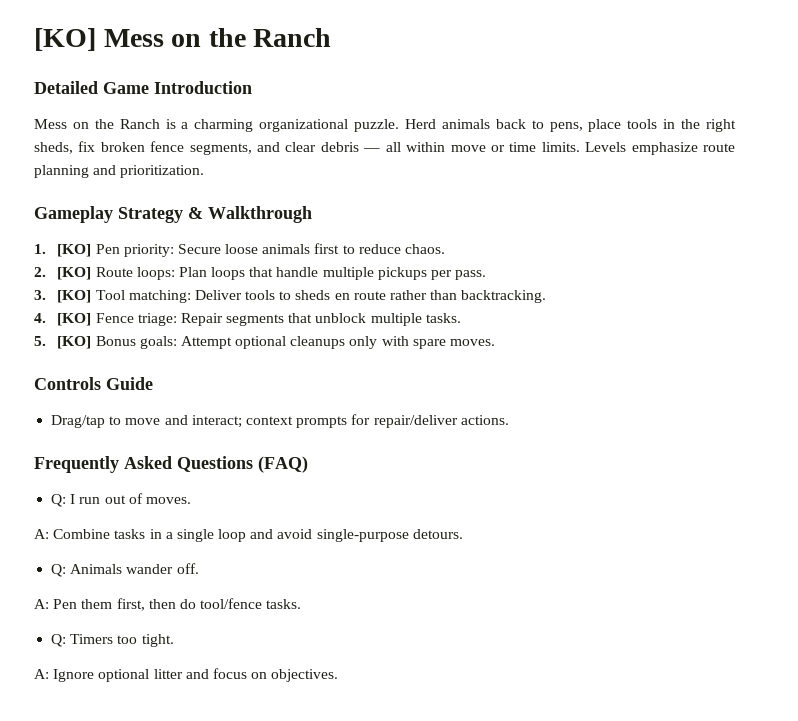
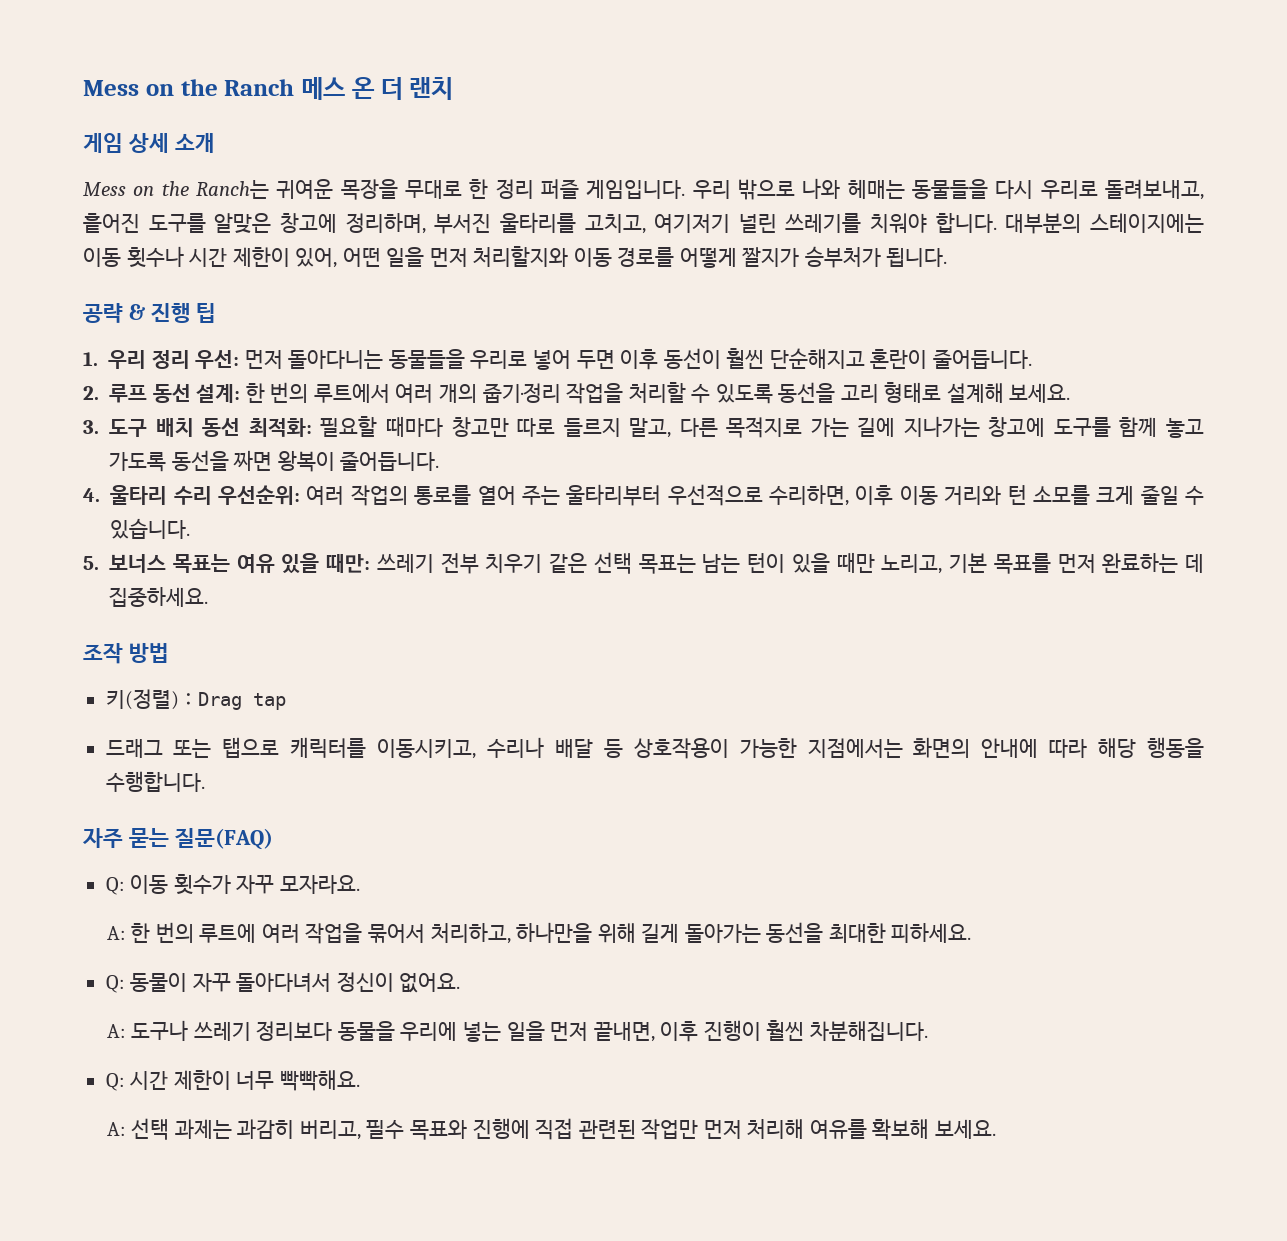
- [KO] Mess on the Ranch
- Detailed Game Introduction
- Mess on the Ranch is a charming organizational puzzle. Herd animals back to pens, place tools in the right sheds, fix broken fence segments, and clear debris — all within move or time limits. Levels emphasize route planning and prioritization.
- Gameplay Strategy & Walkthrough
- 1. [KO] Pen priority: Secure loose animals first to reduce chaos.
- 2. [KO] Route loops: Plan loops that handle multiple pickups per pass.
- 3. [KO] Tool matching: Deliver tools to sheds en route rather than backtracking.
- 4. [KO] Fence triage: Repair segments that unblock multiple tasks.
- 5. [KO] Bonus goals: Attempt optional cleanups only with spare moves.
- Controls Guide
- Drag/tap to move and interact; context prompts for repair/deliver actions.
- Frequently Asked Questions (FAQ)
- Q: I run out of moves.
- A: Combine tasks in a single loop and avoid single‑purpose detours.
- Q: Animals wander off.
- A: Pen them first, then do tool/fence tasks.
- Q: Timers too tight.
- A: Ignore optional litter and focus on objectives.
+ Mess on the Ranch 메스 온 더 랜치
+ 게임 상세 소개
+ Mess on the Ranch는 귀여운 목장을 무대로 한 정리 퍼즐 게임입니다. 우리 밖으로 나와 헤매는 동물들을 다시 우리로 돌려보내고, 흩어진 도구를 알맞은 창고에 정리하며, 부서진 울타리를 고치고, 여기저기 널린 쓰레기를 치워야 합니다. 대부분의 스테이지에는 이동 횟수나 시간 제한이 있어, 어떤 일을 먼저 처리할지와 이동 경로를 어떻게 짤지가 승부처가 됩니다.
+ 공략 & 진행 팁
+ 1. 우리 정리 우선: 먼저 돌아다니는 동물들을 우리로 넣어 두면 이후 동선이 훨씬 단순해지고 혼란이 줄어듭니다.
+ 2. 루프 동선 설계: 한 번의 루트에서 여러 개의 줍기·정리 작업을 처리할 수 있도록 동선을 고리 형태로 설계해 보세요.
+ 3. 도구 배치 동선 최적화: 필요할 때마다 창고만 따로 들르지 말고, 다른 목적지로 가는 길에 지나가는 창고에 도구를 함께 놓고 가도록 동선을 짜면 왕복이 줄어듭니다.
+ 4. 울타리 수리 우선순위: 여러 작업의 통로를 열어 주는 울타리부터 우선적으로 수리하면, 이후 이동 거리와 턴 소모를 크게 줄일 수 있습니다.
+ 5. 보너스 목표는 여유 있을 때만: 쓰레기 전부 치우기 같은 선택 목표는 남는 턴이 있을 때만 노리고, 기본 목표를 먼저 완료하는 데 집중하세요.
+ 조작 방법
+ 키(정렬)：Drag tap
+ 드래그 또는 탭으로 캐릭터를 이동시키고, 수리나 배달 등 상호작용이 가능한 지점에서는 화면의 안내에 따라 해당 행동을 수행합니다.
+ 자주 묻는 질문(FAQ)
+ Q: 이동 횟수가 자꾸 모자라요.
+ A: 한 번의 루트에 여러 작업을 묶어서 처리하고, 하나만을 위해 길게 돌아가는 동선을 최대한 피하세요.
+ Q: 동물이 자꾸 돌아다녀서 정신이 없어요.
+ A: 도구나 쓰레기 정리보다 동물을 우리에 넣는 일을 먼저 끝내면, 이후 진행이 훨씬 차분해집니다.
+ Q: 시간 제한이 너무 빡빡해요.
+ A: 선택 과제는 과감히 버리고, 필수 목표와 진행에 직접 관련된 작업만 먼저 처리해 여유를 확보해 보세요.

